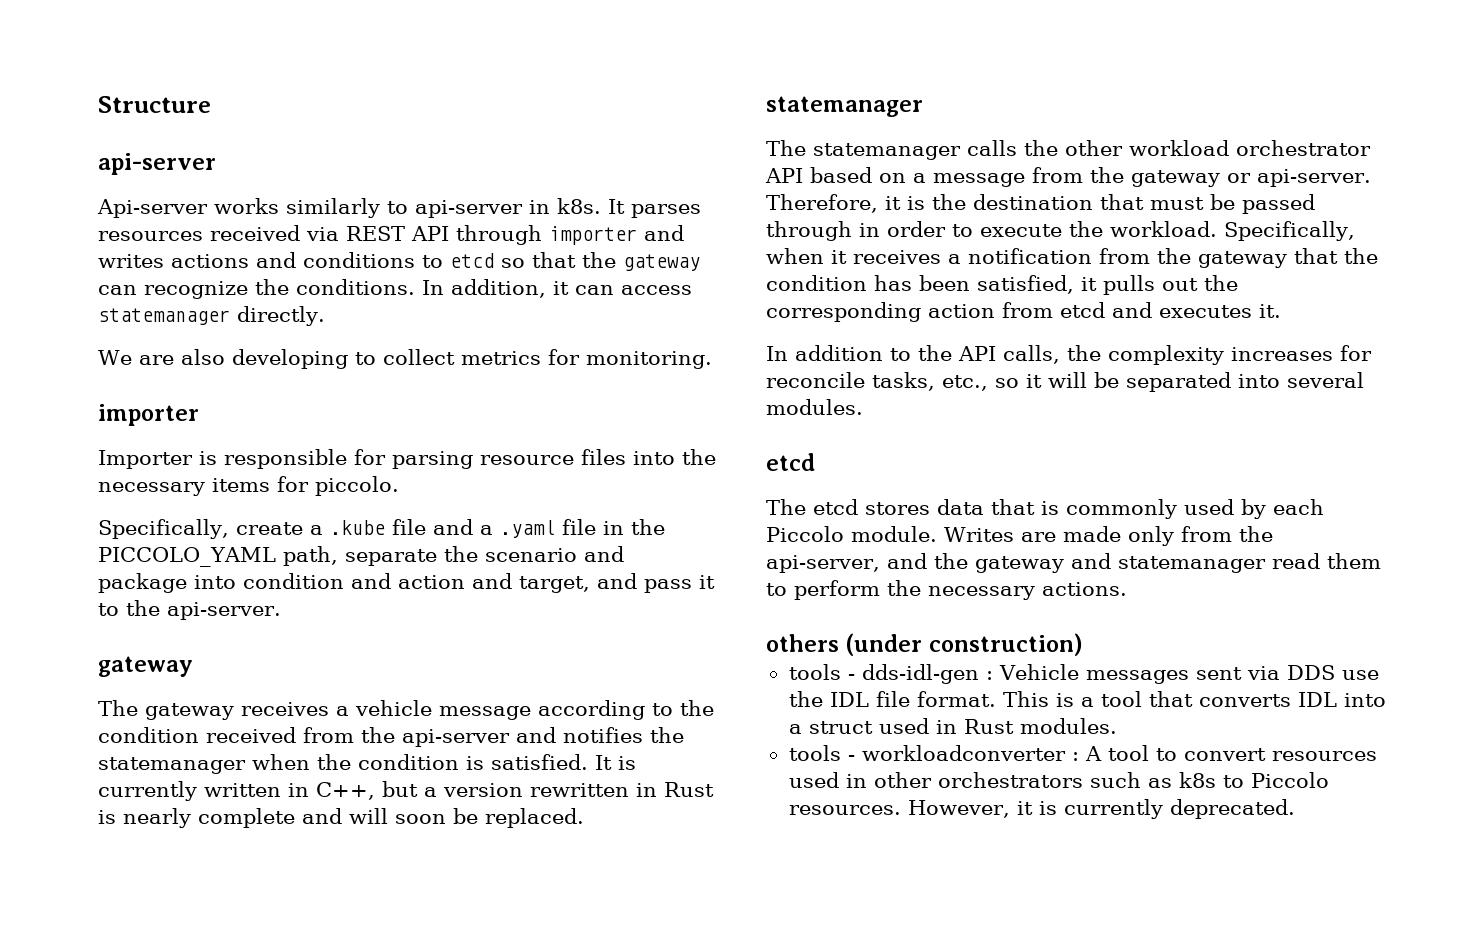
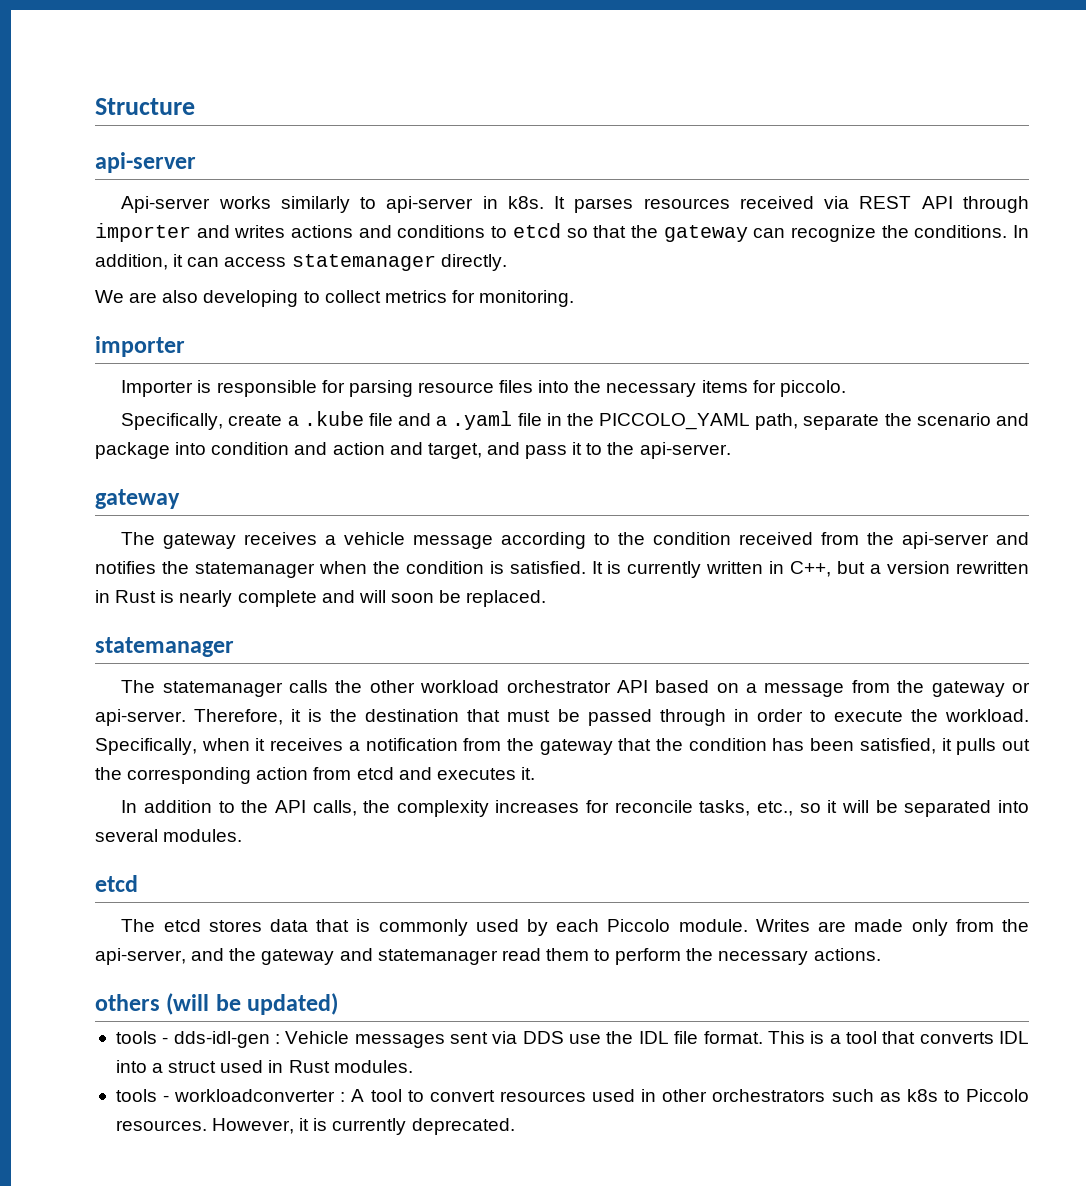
- others (under construction)
+ others (will be updated)

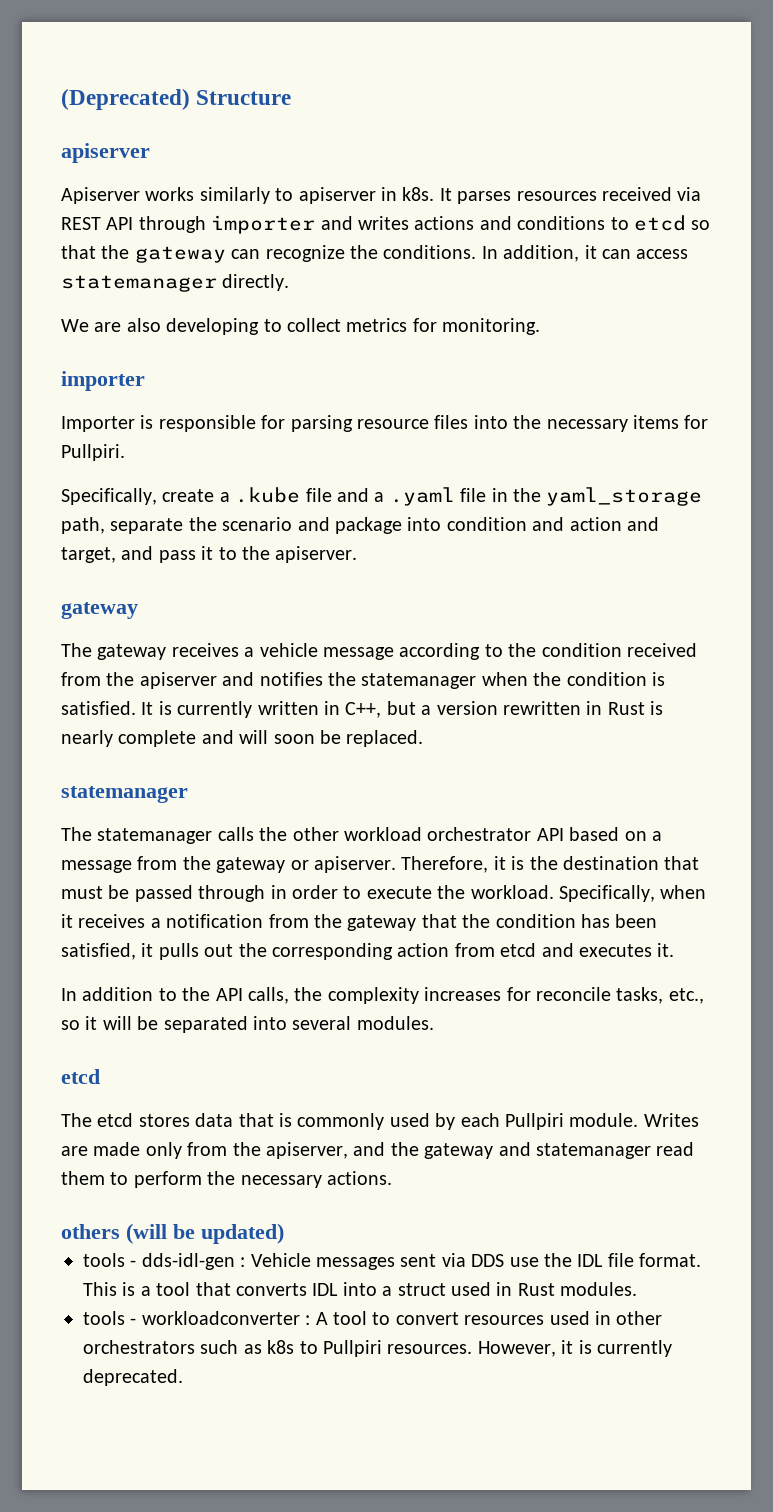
- Structure
- api-server
- Api-server works similarly to api-server in k8s.
+ (Deprecated) Structure
+ apiserver
+ Apiserver works similarly to apiserver in k8s.
- Importer is responsible for parsing resource files into the necessary items for piccolo.
+ Importer is responsible for parsing resource files into the necessary items for Pullpiri.
- Specifically, create a .kube file and a .yaml file in the PICCOLO_YAML path, separate the scenario and package into condition and action and target, and pass it to the api-server.
+ Specifically, create a .kube file and a .yaml file in the yaml_storage path, separate the scenario and package into condition and action and target, and pass it to the apiserver.
- The gateway receives a vehicle message according to the condition received from the api-server and notifies the statemanager when the condition is satisfied.
+ The gateway receives a vehicle message according to the condition received from the apiserver and notifies the statemanager when the condition is satisfied.
- The statemanager calls the other workload orchestrator API based on a message from the gateway or api-server.
+ The statemanager calls the other workload orchestrator API based on a message from the gateway or apiserver.
- The etcd stores data that is commonly used by each Piccolo module.
+ The etcd stores data that is commonly used by each Pullpiri module.
- Writes are made only from the api-server, and the gateway and statemanager read them to perform the necessary actions.
+ Writes are made only from the apiserver, and the gateway and statemanager read them to perform the necessary actions.
- tools - workloadconverter : A tool to convert resources used in other orchestrators such as k8s to Piccolo resources.
+ tools - workloadconverter : A tool to convert resources used in other orchestrators such as k8s to Pullpiri resources.

